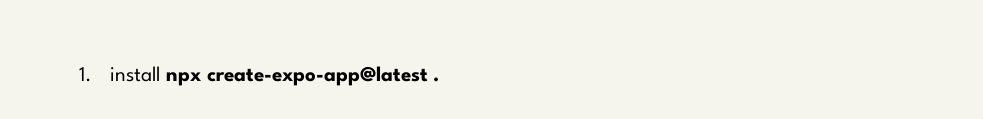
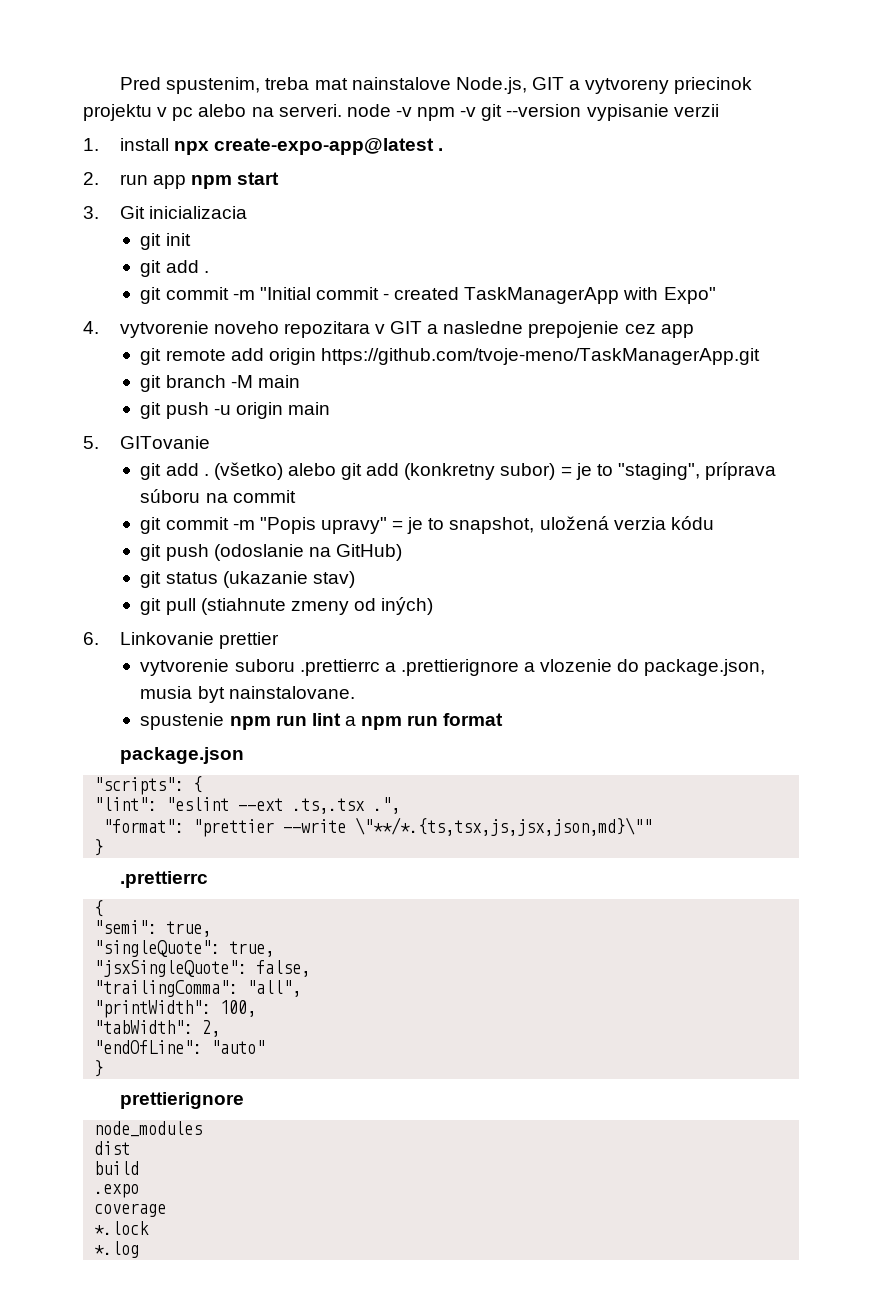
+ Pred spustenim, treba mat nainstalove Node.js, GIT a vytvoreny priecinok projektu v pc alebo na serveri. node -v npm -v git --version vypisanie verzii
+ 2. run app npm start
+ 3. Git inicializacia
+ git init
+ git add .
+ git commit -m "Initial commit - created TaskManagerApp with Expo"
+ 4. vytvorenie noveho repozitara v GIT a nasledne prepojenie cez app
+ git remote add origin https://github.com/tvoje-meno/TaskManagerApp.git
+ git branch -M main
+ git push -u origin main
+ 5. GITovanie
+ git add . (všetko) alebo git add (konkretny subor) = je to "staging", príprava súboru na commit
+ git commit -m "Popis upravy" = je to snapshot, uložená verzia kódu
+ git push (odoslanie na GitHub)
+ git status (ukazanie stav)
+ git pull (stiahnute zmeny od iných)
+ 6. Linkovanie prettier
+ vytvorenie suboru .prettierrc a .prettierignore a vlozenie do package.json, musia byt nainstalovane.
+ spustenie npm run lint a npm run format
+ package.json
+ "scripts": {
+ "lint": "eslint --ext .ts,.tsx .",
+ "format": "prettier --write \"**/*.{ts,tsx,js,jsx,json,md}\""
+ }
+ .prettierrc
+ {
+ "semi": true,
+ "singleQuote": true,
+ "jsxSingleQuote": false,
+ "trailingComma": "all",
+ "printWidth": 100,
+ "tabWidth": 2,
+ "endOfLine": "auto"
+ }
+ prettierignore
+ node_modules
+ dist
+ build
+ .expo
+ coverage
+ *.lock
+ *.log

